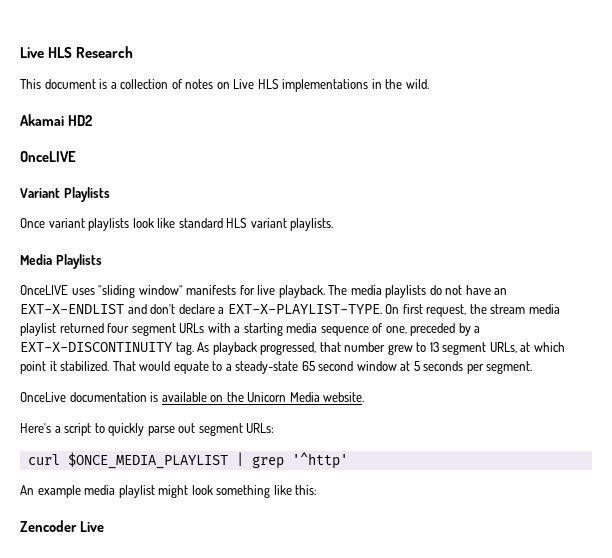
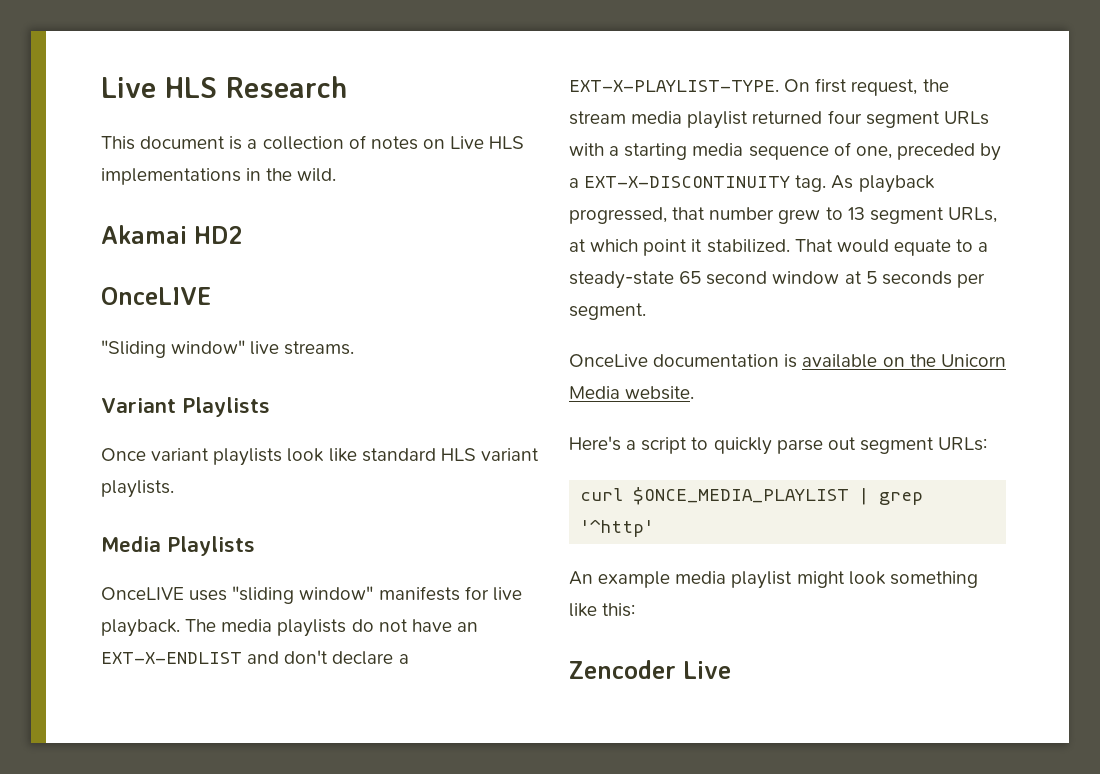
+ "Sliding window" live streams.

